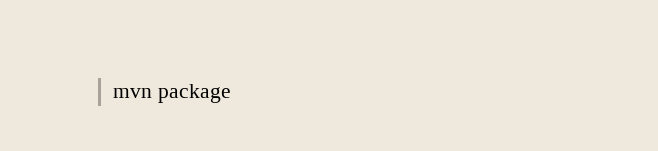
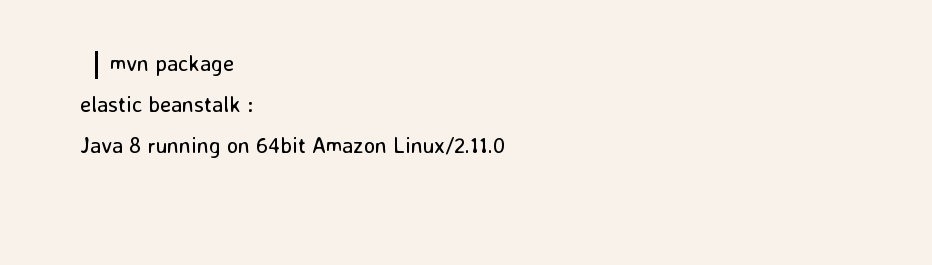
+ elastic beanstalk :
+ Java 8 running on 64bit Amazon Linux/2.11.0

